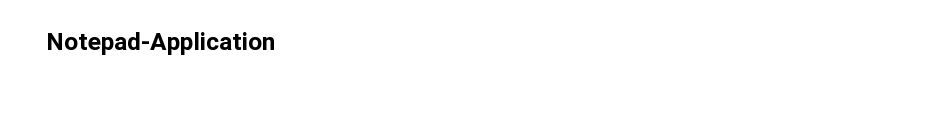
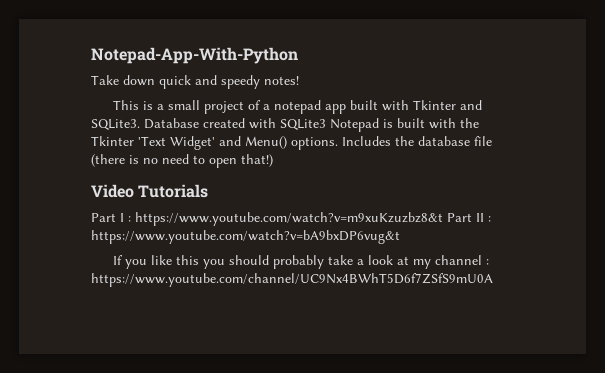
- Notepad-Application
+ Notepad-App-With-Python
+ Take down quick and speedy notes!
+ This is a small project of a notepad app built with Tkinter and SQLite3. Database created with SQLite3 Notepad is built with the Tkinter 'Text Widget' and Menu() options. Includes the database file (there is no need to open that!)
+ Video Tutorials
+ Part I : https://www.youtube.com/watch?v=m9xuKzuzbz8&t Part II : https://www.youtube.com/watch?v=bA9bxDP6vug&t
+ If you like this you should probably take a look at my channel : https://www.youtube.com/channel/UC9Nx4BWhT5D6f7ZSfS9mU0A

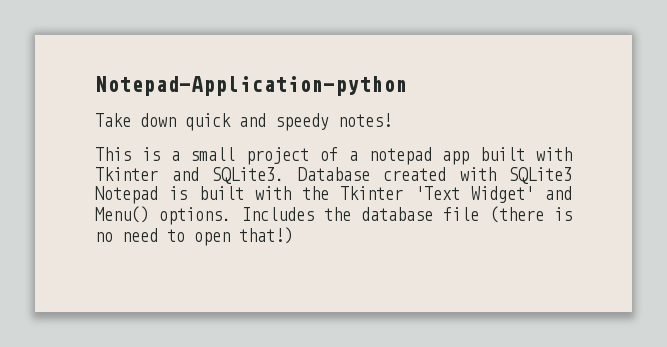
- Notepad-App-With-Python
+ Notepad-Application-python
- Video Tutorials
- Part I : https://www.youtube.com/watch?v=m9xuKzuzbz8&t Part II : https://www.youtube.com/watch?v=bA9bxDP6vug&t
- If you like this you should probably take a look at my channel : https://www.youtube.com/channel/UC9Nx4BWhT5D6f7ZSfS9mU0A

